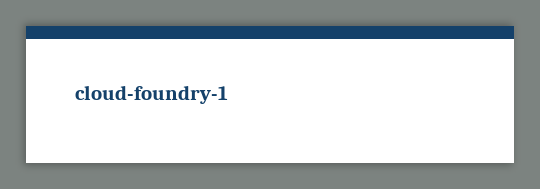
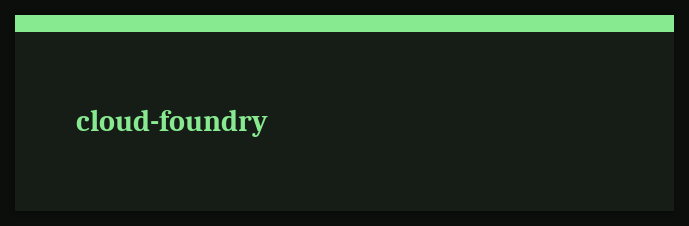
- cloud-foundry-1
+ cloud-foundry

